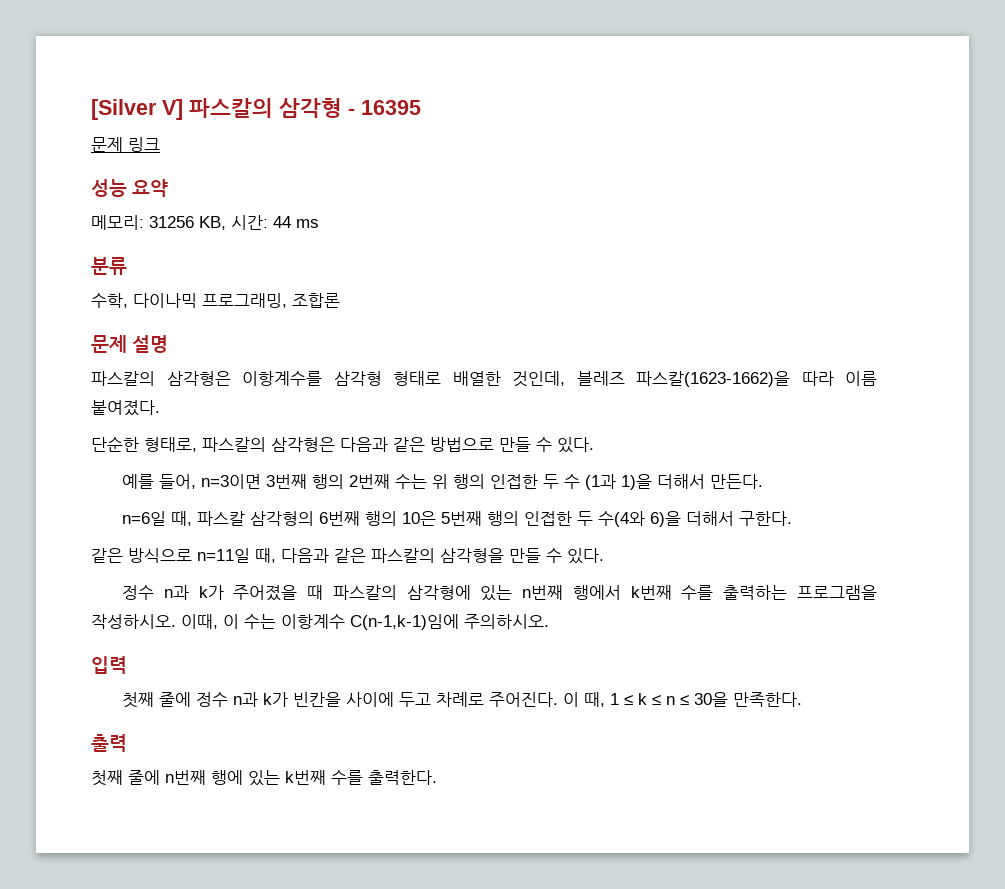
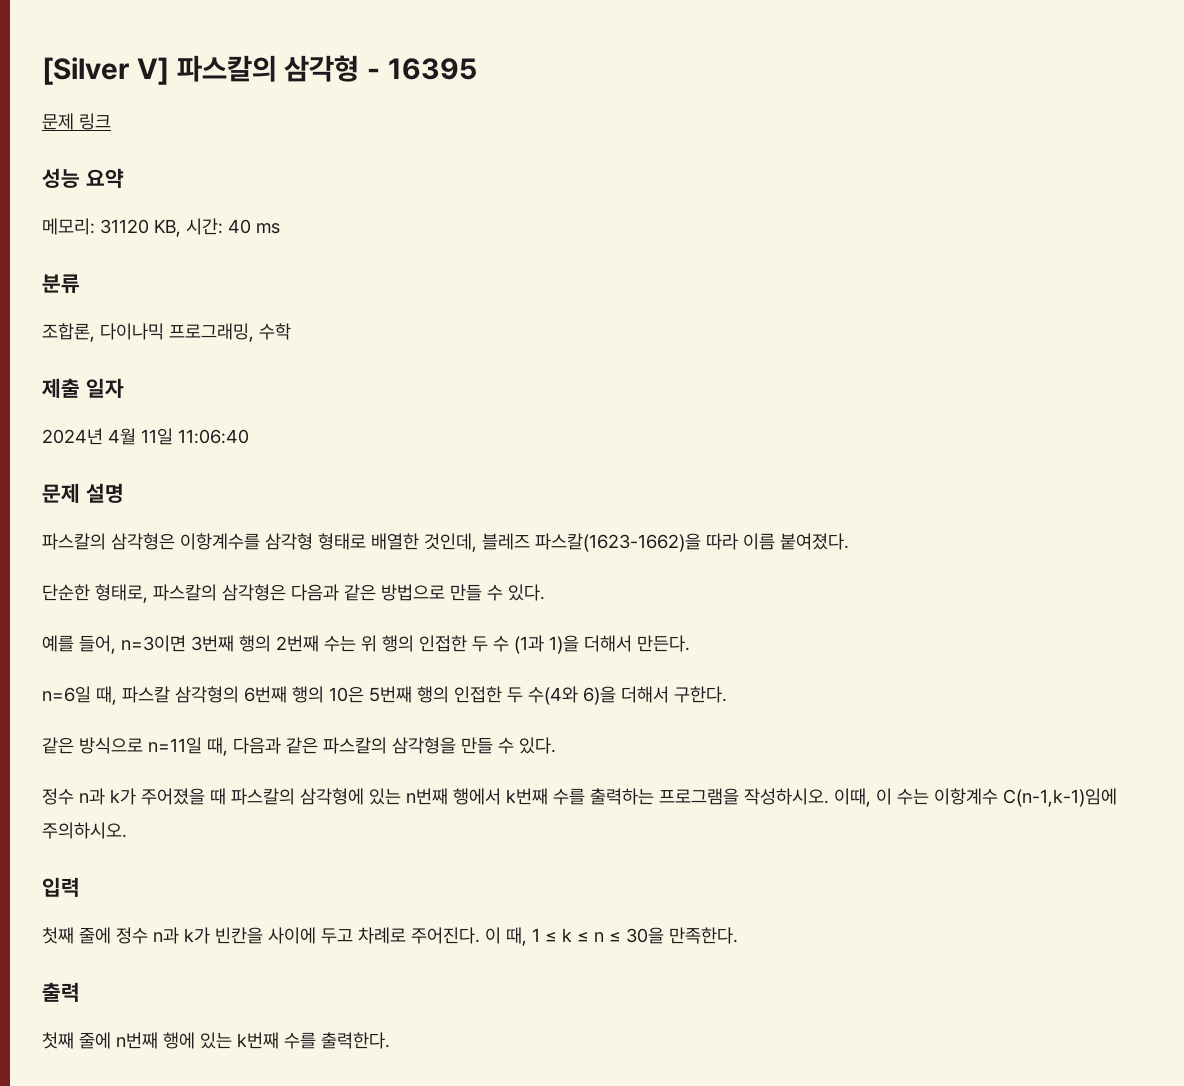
- 메모리: 31256 KB, 시간: 44 ms
+ 메모리: 31120 KB, 시간: 40 ms
- 수학, 다이나믹 프로그래밍, 조합론
+ 조합론, 다이나믹 프로그래밍, 수학
+ 제출 일자
+ 2024년 4월 11일 11:06:40

